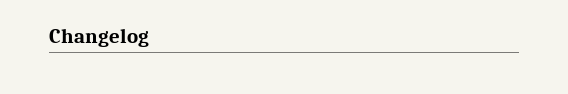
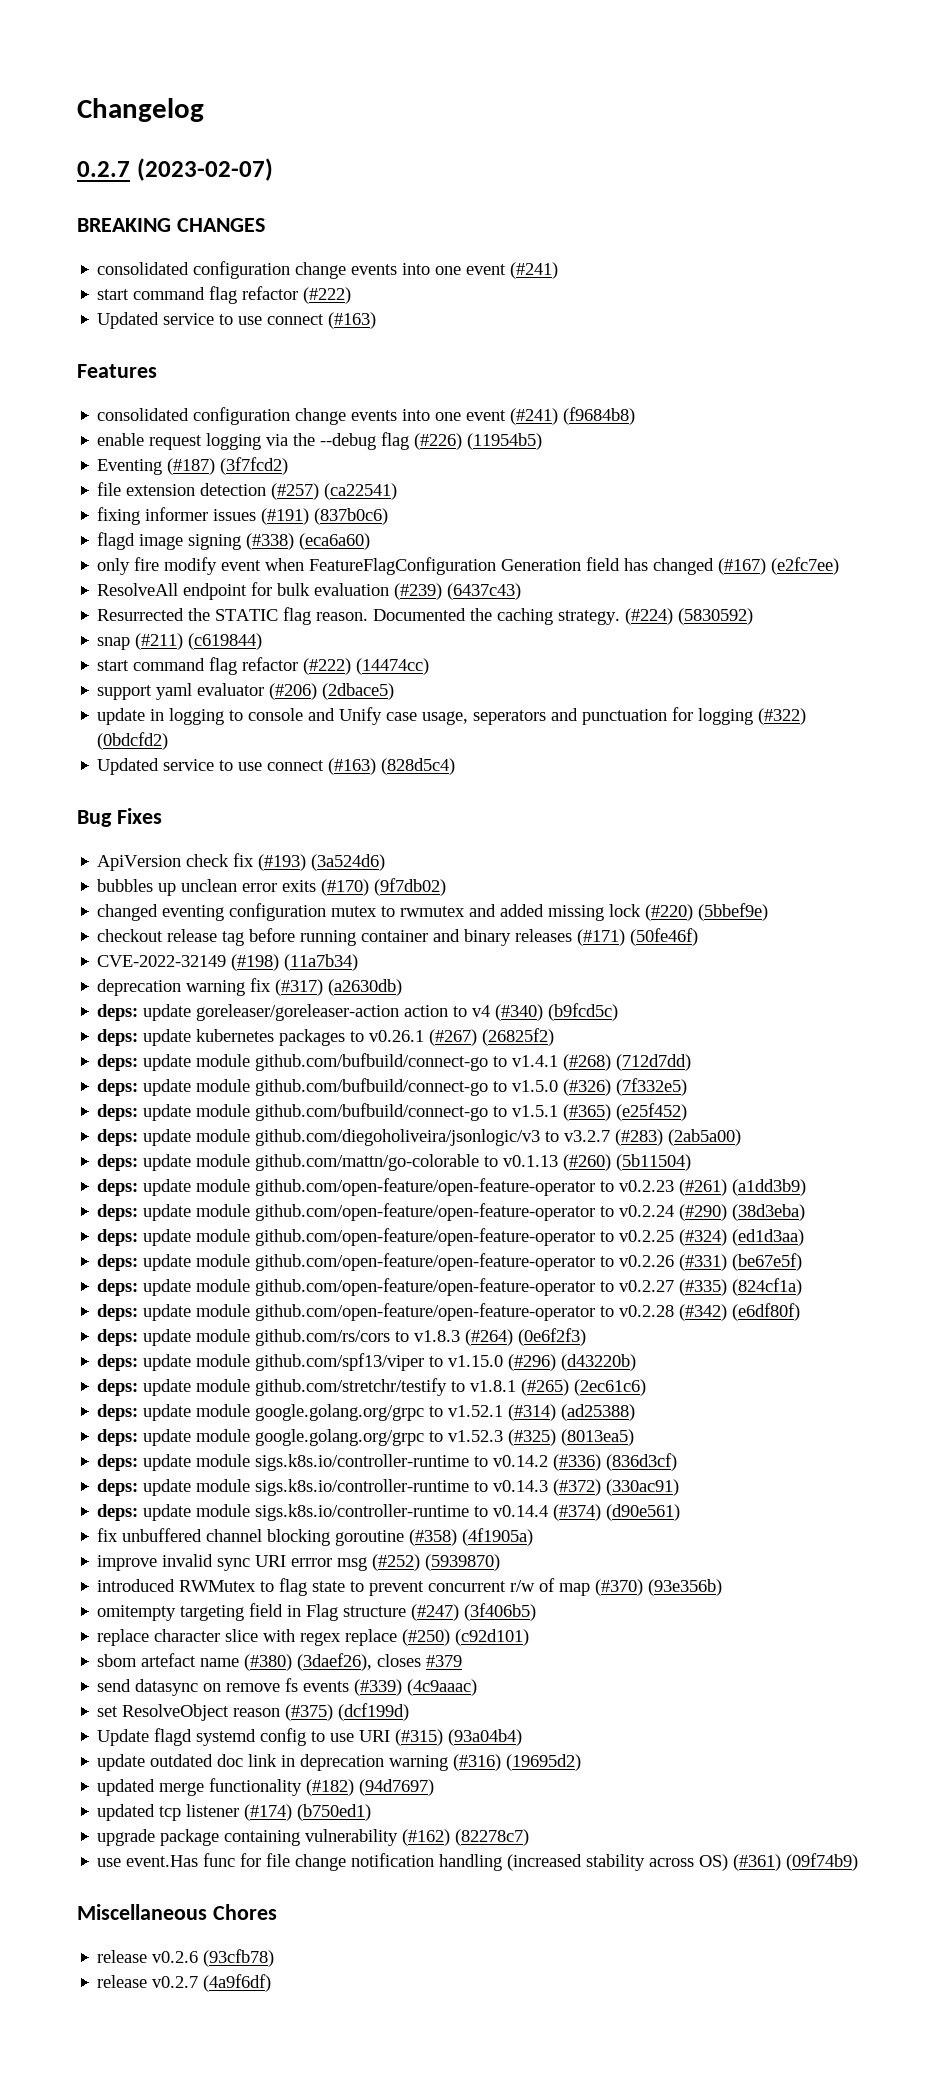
+ 0.2.7 (2023-02-07)
+ BREAKING CHANGES
+ consolidated configuration change events into one event (#241)
+ start command flag refactor (#222)
+ Updated service to use connect (#163)
+ Features
+ consolidated configuration change events into one event (#241) (f9684b8)
+ enable request logging via the --debug flag (#226) (11954b5)
+ Eventing (#187) (3f7fcd2)
+ file extension detection (#257) (ca22541)
+ fixing informer issues (#191) (837b0c6)
+ flagd image signing (#338) (eca6a60)
+ only fire modify event when FeatureFlagConfiguration Generation field has changed (#167) (e2fc7ee)
+ ResolveAll endpoint for bulk evaluation (#239) (6437c43)
+ Resurrected the STATIC flag reason. Documented the caching strategy. (#224) (5830592)
+ snap (#211) (c619844)
+ start command flag refactor (#222) (14474cc)
+ support yaml evaluator (#206) (2dbace5)
+ update in logging to console and Unify case usage, seperators and punctuation for logging (#322) (0bdcfd2)
+ Updated service to use connect (#163) (828d5c4)
+ Bug Fixes
+ ApiVersion check fix (#193) (3a524d6)
+ bubbles up unclean error exits (#170) (9f7db02)
+ changed eventing configuration mutex to rwmutex and added missing lock (#220) (5bbef9e)
+ checkout release tag before running container and binary releases (#171) (50fe46f)
+ CVE-2022-32149 (#198) (11a7b34)
+ deprecation warning fix (#317) (a2630db)
+ deps: update goreleaser/goreleaser-action action to v4 (#340) (b9fcd5c)
+ deps: update kubernetes packages to v0.26.1 (#267) (26825f2)
+ deps: update module github.com/bufbuild/connect-go to v1.4.1 (#268) (712d7dd)
+ deps: update module github.com/bufbuild/connect-go to v1.5.0 (#326) (7f332e5)
+ deps: update module github.com/bufbuild/connect-go to v1.5.1 (#365) (e25f452)
+ deps: update module github.com/diegoholiveira/jsonlogic/v3 to v3.2.7 (#283) (2ab5a00)
+ deps: update module github.com/mattn/go-colorable to v0.1.13 (#260) (5b11504)
+ deps: update module github.com/open-feature/open-feature-operator to v0.2.23 (#261) (a1dd3b9)
+ deps: update module github.com/open-feature/open-feature-operator to v0.2.24 (#290) (38d3eba)
+ deps: update module github.com/open-feature/open-feature-operator to v0.2.25 (#324) (ed1d3aa)
+ deps: update module github.com/open-feature/open-feature-operator to v0.2.26 (#331) (be67e5f)
+ deps: update module github.com/open-feature/open-feature-operator to v0.2.27 (#335) (824cf1a)
+ deps: update module github.com/open-feature/open-feature-operator to v0.2.28 (#342) (e6df80f)
+ deps: update module github.com/rs/cors to v1.8.3 (#264) (0e6f2f3)
+ deps: update module github.com/spf13/viper to v1.15.0 (#296) (d43220b)
+ deps: update module github.com/stretchr/testify to v1.8.1 (#265) (2ec61c6)
+ deps: update module google.golang.org/grpc to v1.52.1 (#314) (ad25388)
+ deps: update module google.golang.org/grpc to v1.52.3 (#325) (8013ea5)
+ deps: update module sigs.k8s.io/controller-runtime to v0.14.2 (#336) (836d3cf)
+ deps: update module sigs.k8s.io/controller-runtime to v0.14.3 (#372) (330ac91)
+ deps: update module sigs.k8s.io/controller-runtime to v0.14.4 (#374) (d90e561)
+ fix unbuffered channel blocking goroutine (#358) (4f1905a)
+ improve invalid sync URI errror msg (#252) (5939870)
+ introduced RWMutex to flag state to prevent concurrent r/w of map (#370) (93e356b)
+ omitempty targeting field in Flag structure (#247) (3f406b5)
+ replace character slice with regex replace (#250) (c92d101)
+ sbom artefact name (#380) (3daef26), closes #379
+ send datasync on remove fs events (#339) (4c9aaac)
+ set ResolveObject reason (#375) (dcf199d)
+ Update flagd systemd config to use URI (#315) (93a04b4)
+ update outdated doc link in deprecation warning (#316) (19695d2)
+ updated merge functionality (#182) (94d7697)
+ updated tcp listener (#174) (b750ed1)
+ upgrade package containing vulnerability (#162) (82278c7)
+ use event.Has func for file change notification handling (increased stability across OS) (#361) (09f74b9)
+ Miscellaneous Chores
+ release v0.2.6 (93cfb78)
+ release v0.2.7 (4a9f6df)

